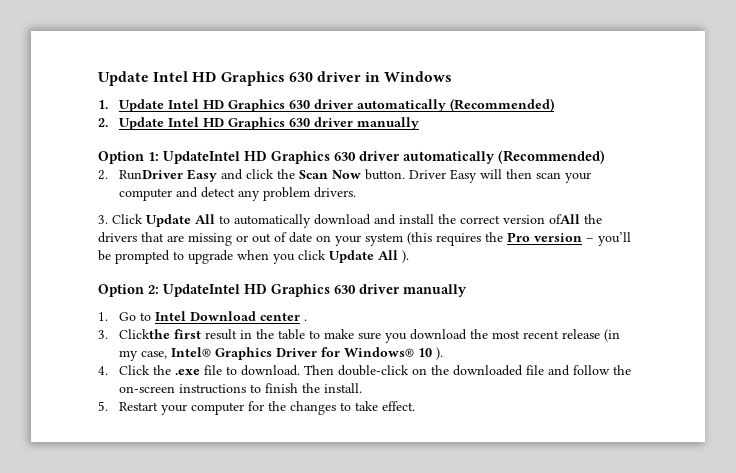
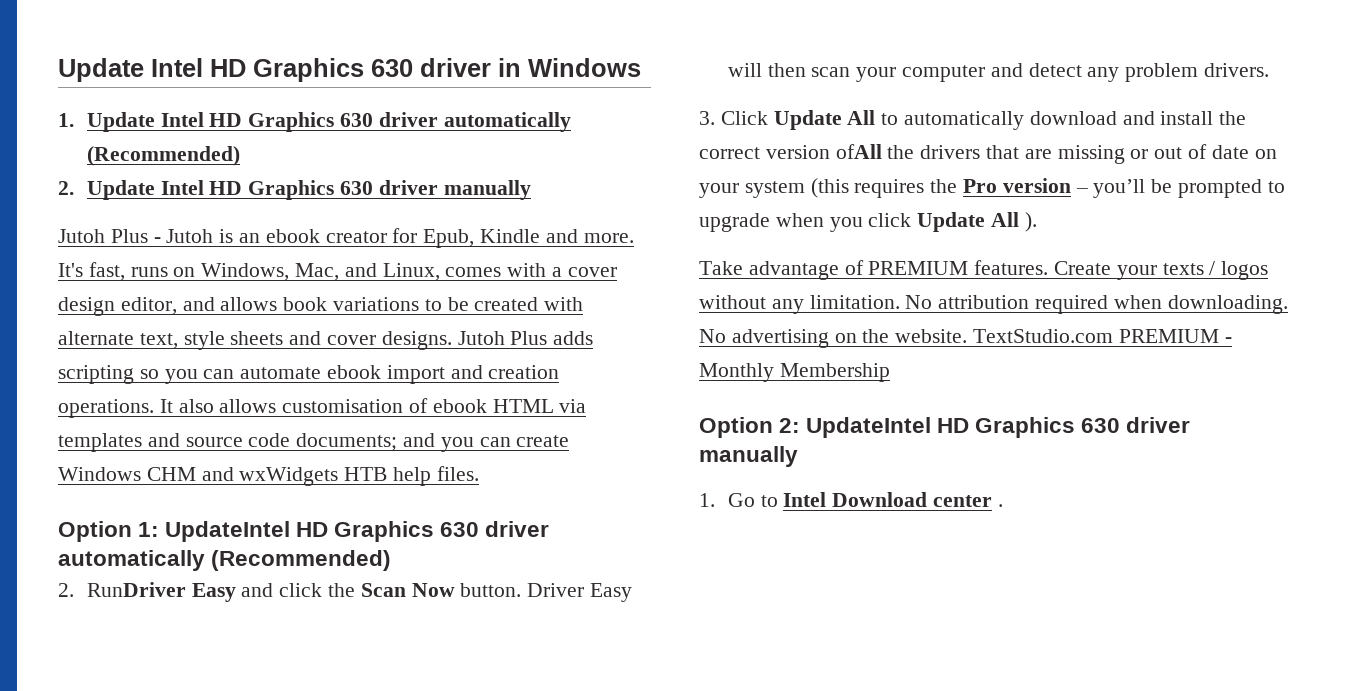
+ Jutoh Plus - Jutoh is an ebook creator for Epub, Kindle and more. It's fast, runs on Windows, Mac, and Linux, comes with a cover design editor, and allows book variations to be created with alternate text, style sheets and cover designs. Jutoh Plus adds scripting so you can automate ebook import and creation operations. It also allows customisation of ebook HTML via templates and source code documents; and you can create Windows CHM and wxWidgets HTB help files.
+ Take advantage of PREMIUM features. Create your texts / logos without any limitation. No attribution required when downloading. No advertising on the website. TextStudio.com PREMIUM - Monthly Membership
- 3. Clickthe first result in the table to make sure you download the most recent release (in my case, Intel® Graphics Driver for Windows® 10 ).
- 4. Click the .exe file to download. Then double-click on the downloaded file and follow the on-screen instructions to finish the install.
- 5. Restart your computer for the changes to take effect.

